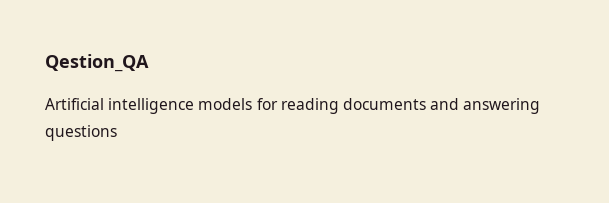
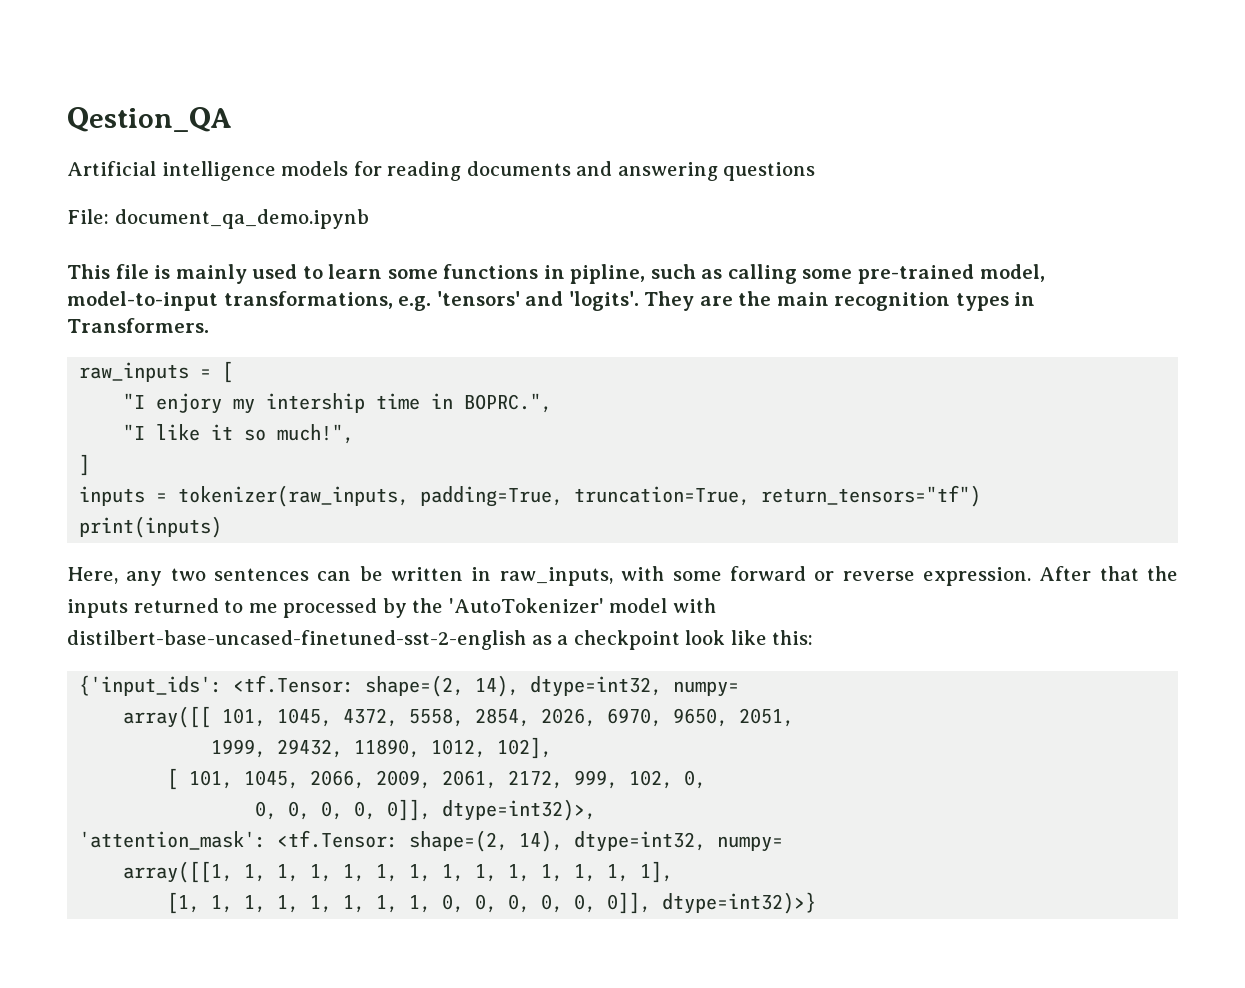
+ File: document_qa_demo.ipynb
+ This file is mainly used to learn some functions in pipline, such as calling some pre-trained model, model-to-input transformations, e.g. 'tensors' and 'logits'. They are the main recognition types in Transformers.
+ raw_inputs = [
+ "I enjory my intership time in BOPRC.",
+ "I like it so much!",
+ ]
+ inputs = tokenizer(raw_inputs, padding=True, truncation=True, return_tensors="tf")
+ print(inputs)
+ Here, any two sentences can be written in raw_inputs, with some forward or reverse expression. After that the inputs returned to me processed by the 'AutoTokenizer' model with distilbert-base-uncased-finetuned-sst-2-english as a checkpoint look like this:
+ {'input_ids': <tf.Tensor: shape=(2, 14), dtype=int32, numpy=
+ array([[ 101, 1045, 4372, 5558, 2854, 2026, 6970, 9650, 2051,
+ 1999, 29432, 11890, 1012, 102],
+ [ 101, 1045, 2066, 2009, 2061, 2172, 999, 102, 0,
+ 0, 0, 0, 0, 0]], dtype=int32)>,
+ 'attention_mask': <tf.Tensor: shape=(2, 14), dtype=int32, numpy=
+ array([[1, 1, 1, 1, 1, 1, 1, 1, 1, 1, 1, 1, 1, 1],
+ [1, 1, 1, 1, 1, 1, 1, 1, 0, 0, 0, 0, 0, 0]], dtype=int32)>}

